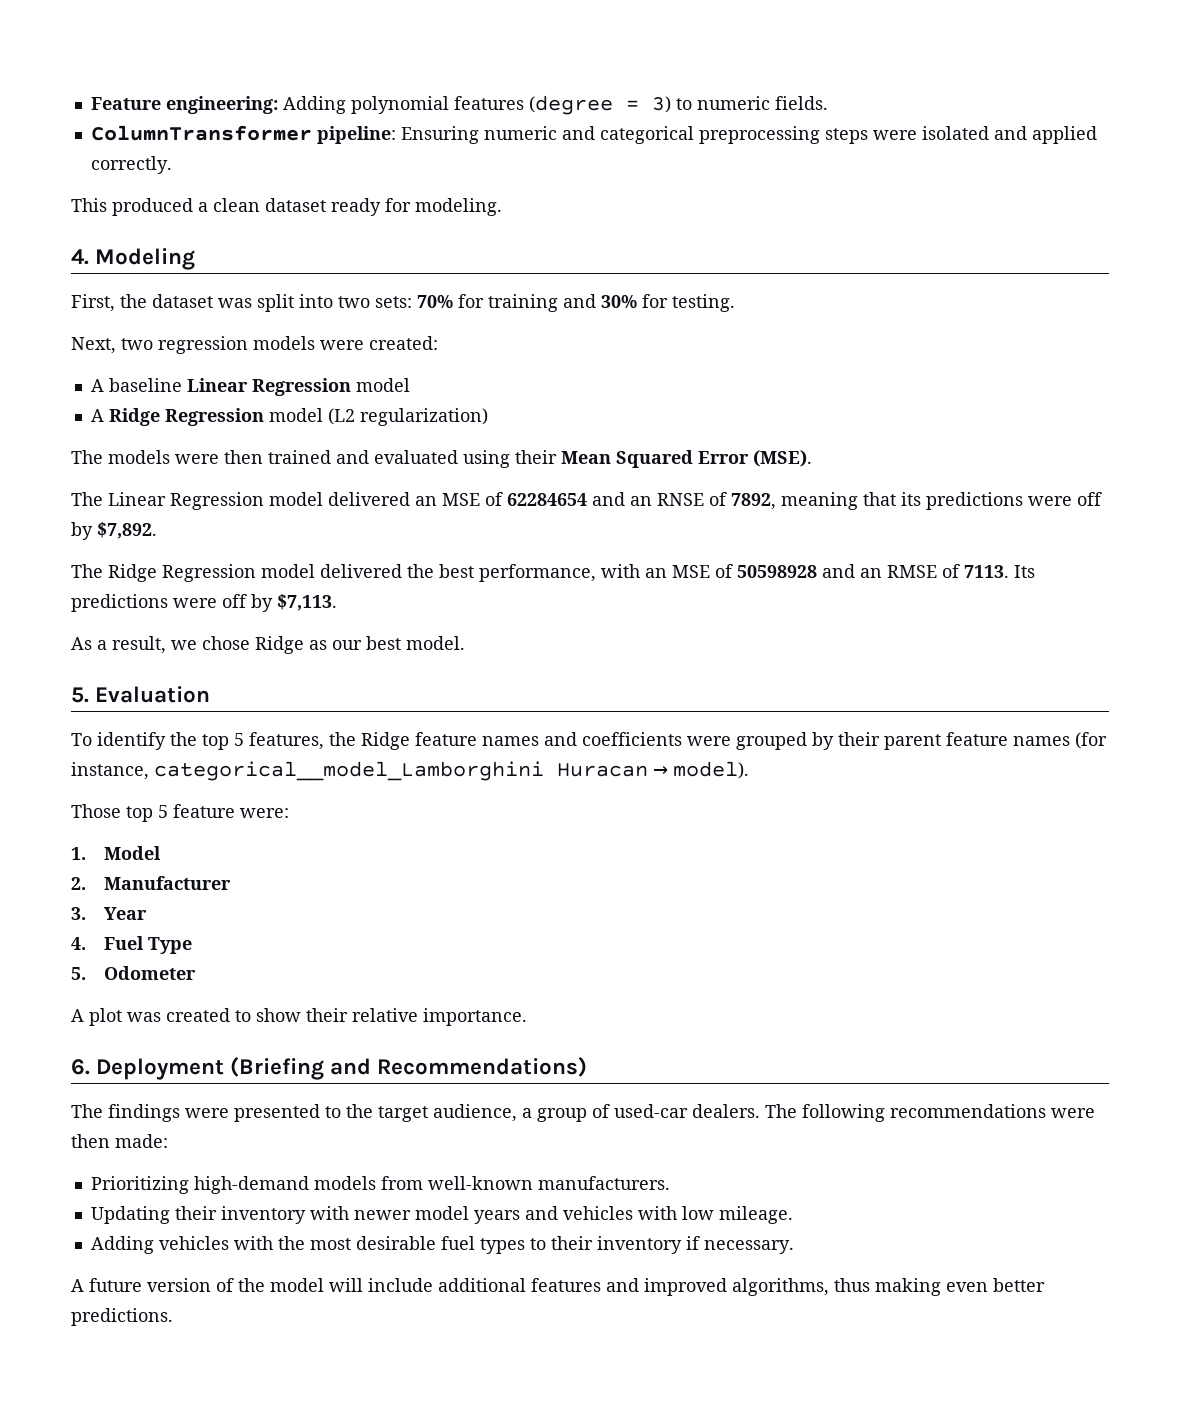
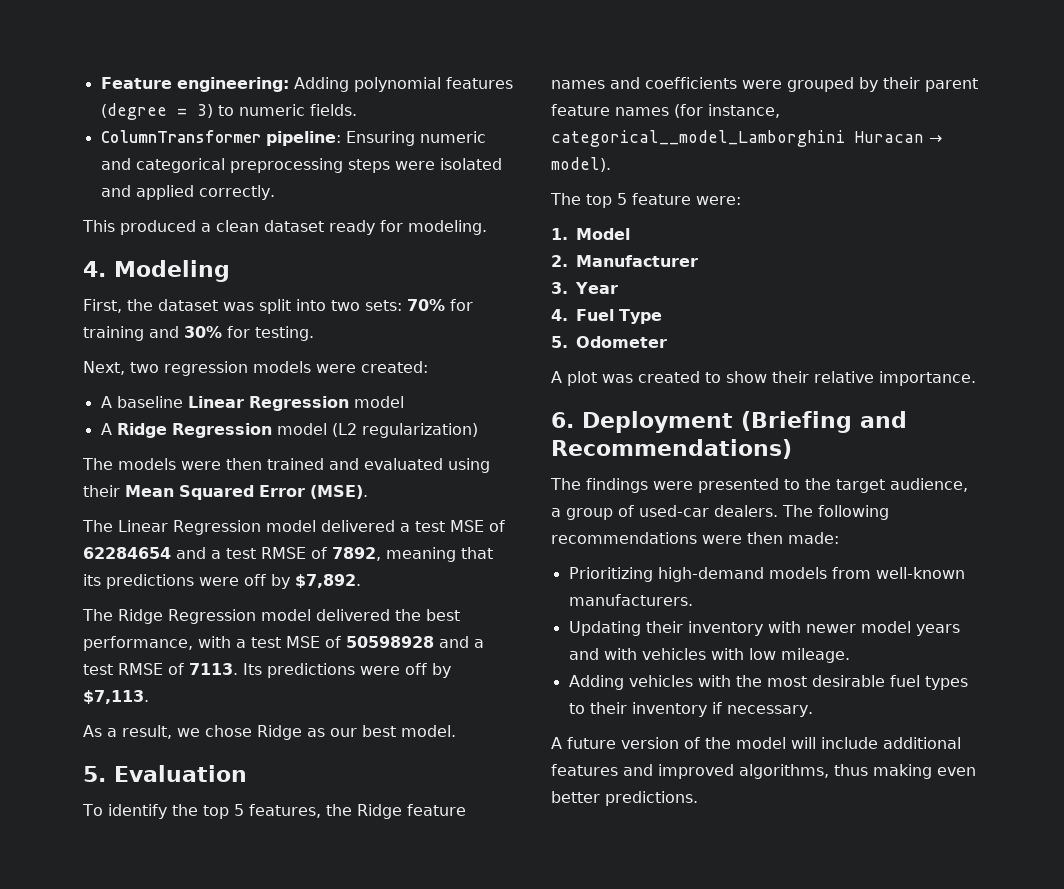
- The Linear Regression model delivered an MSE of 62284654 and an RNSE of 7892, meaning that its predictions were off by $7,892.
+ The Linear Regression model delivered a test MSE of 62284654 and a test RMSE of 7892, meaning that its predictions were off by $7,892.
- The Ridge Regression model delivered the best performance, with an MSE of 50598928 and an RMSE of 7113.
+ The Ridge Regression model delivered the best performance, with a test MSE of 50598928 and a test RMSE of 7113.
- Those top 5 feature were:
+ The top 5 feature were:
- Updating their inventory with newer model years and vehicles with low mileage.
+ Updating their inventory with newer model years and with vehicles with low mileage.

